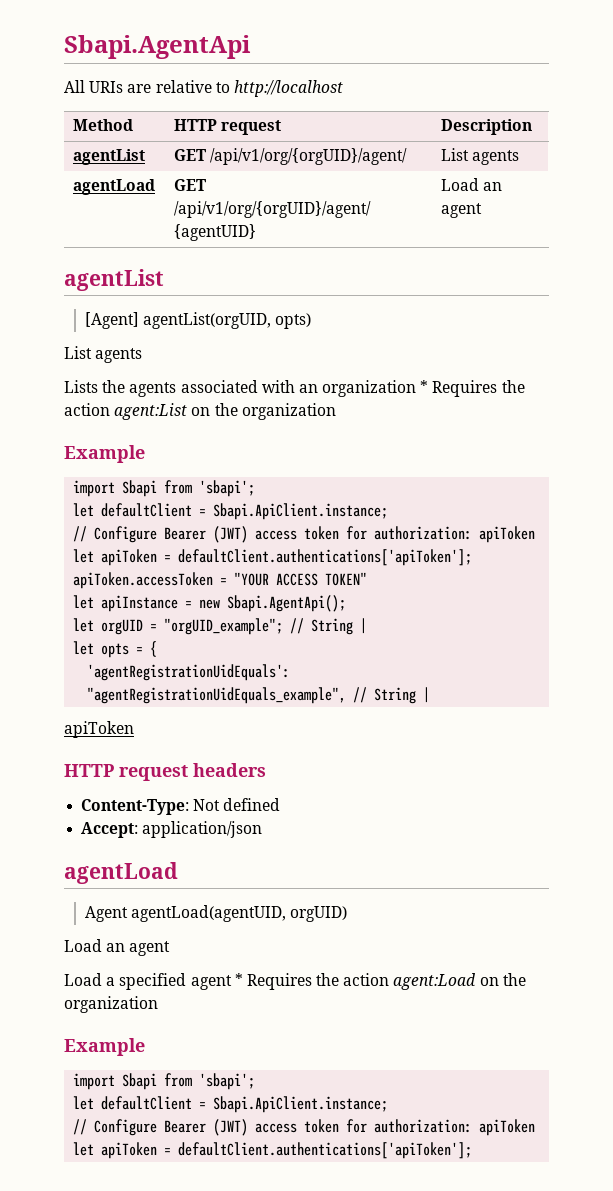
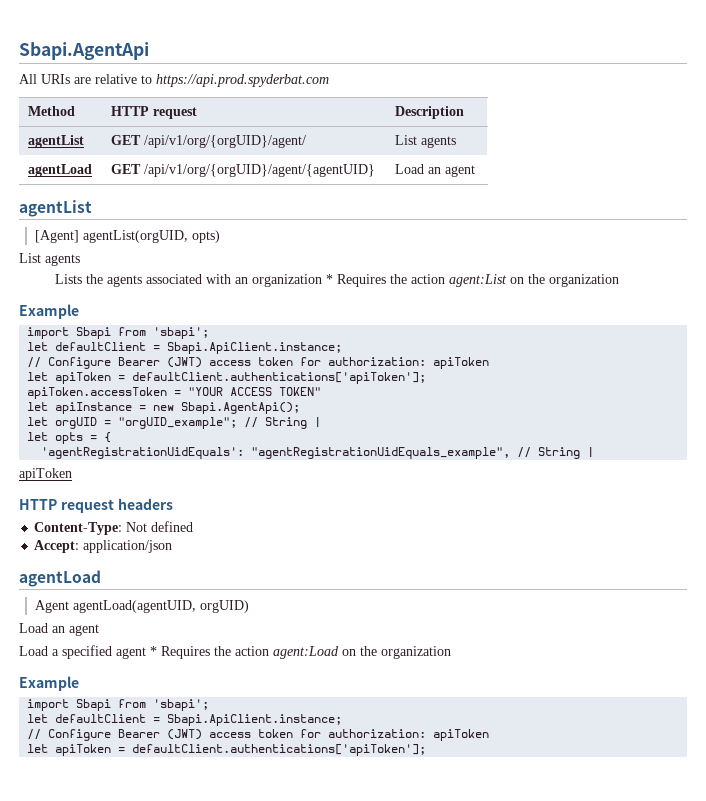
- All URIs are relative to http://localhost
+ All URIs are relative to https://api.prod.spyderbat.com

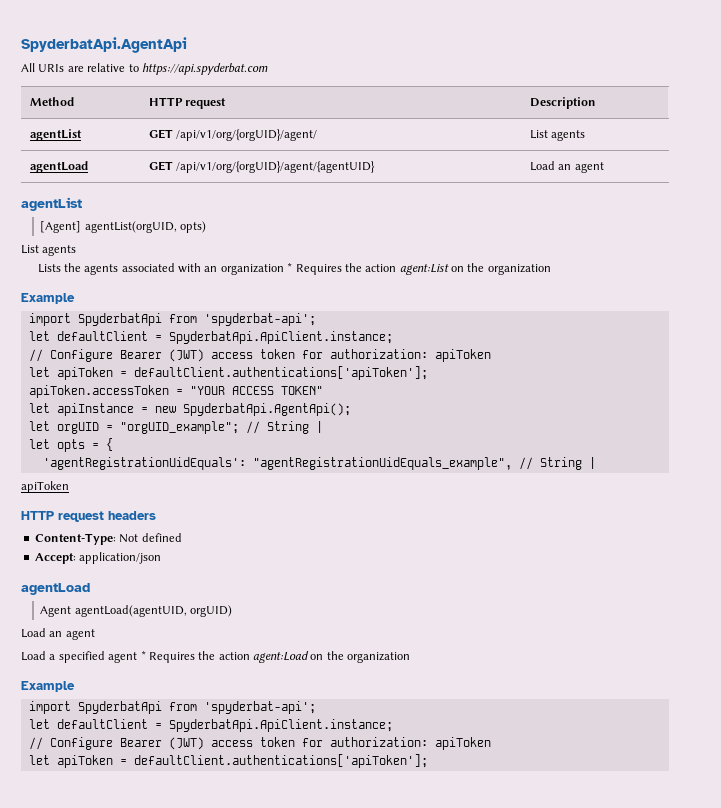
- Sbapi.AgentApi
+ SpyderbatApi.AgentApi
- All URIs are relative to https://api.prod.spyderbat.com
+ All URIs are relative to https://api.spyderbat.com
  Lists the agents associated with an organization * Requires the action agent:List on the organization
  Example
- import Sbapi from 'sbapi';
- let defaultClient = Sbapi.ApiClient.instance;
+ import SpyderbatApi from 'spyderbat-api';
+ let defaultClient = SpyderbatApi.ApiClient.instance;
- let apiInstance = new Sbapi.AgentApi();
+ let apiInstance = new SpyderbatApi.AgentApi();
  Load a specified agent * Requires the action agent:Load on the organization
  Example
- import Sbapi from 'sbapi';
- let defaultClient = Sbapi.ApiClient.instance;
+ import SpyderbatApi from 'spyderbat-api';
+ let defaultClient = SpyderbatApi.ApiClient.instance;

